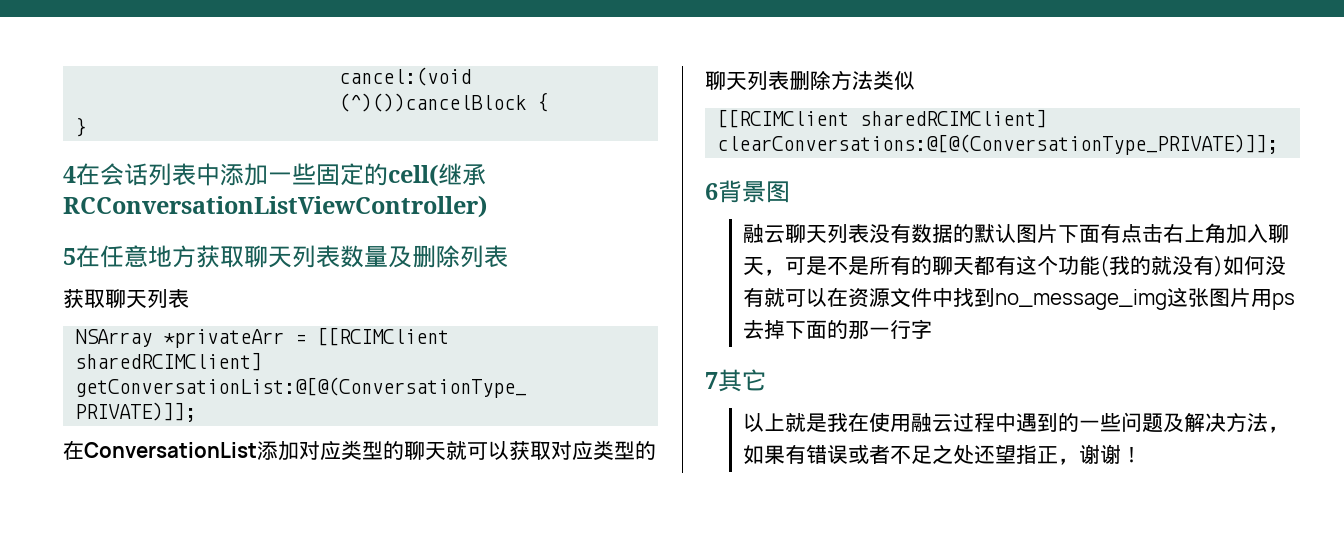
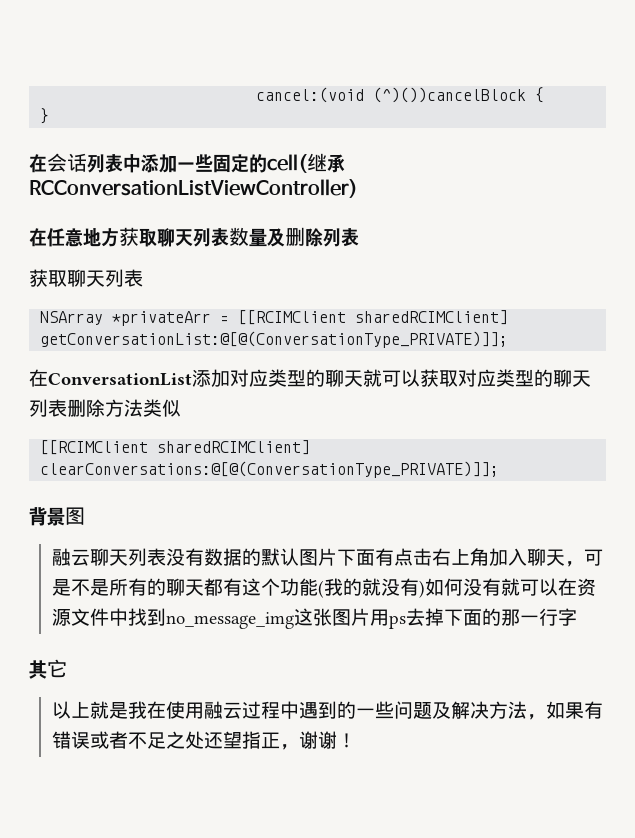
- 4在会话列表中添加一些固定的cell(继承RCConversationListViewController)
+ 在会话列表中添加一些固定的cell(继承RCConversationListViewController)
- 5在任意地方获取聊天列表数量及删除列表
+ 在任意地方获取聊天列表数量及删除列表
- 6背景图
+ 背景图
- 7其它
+ 其它

